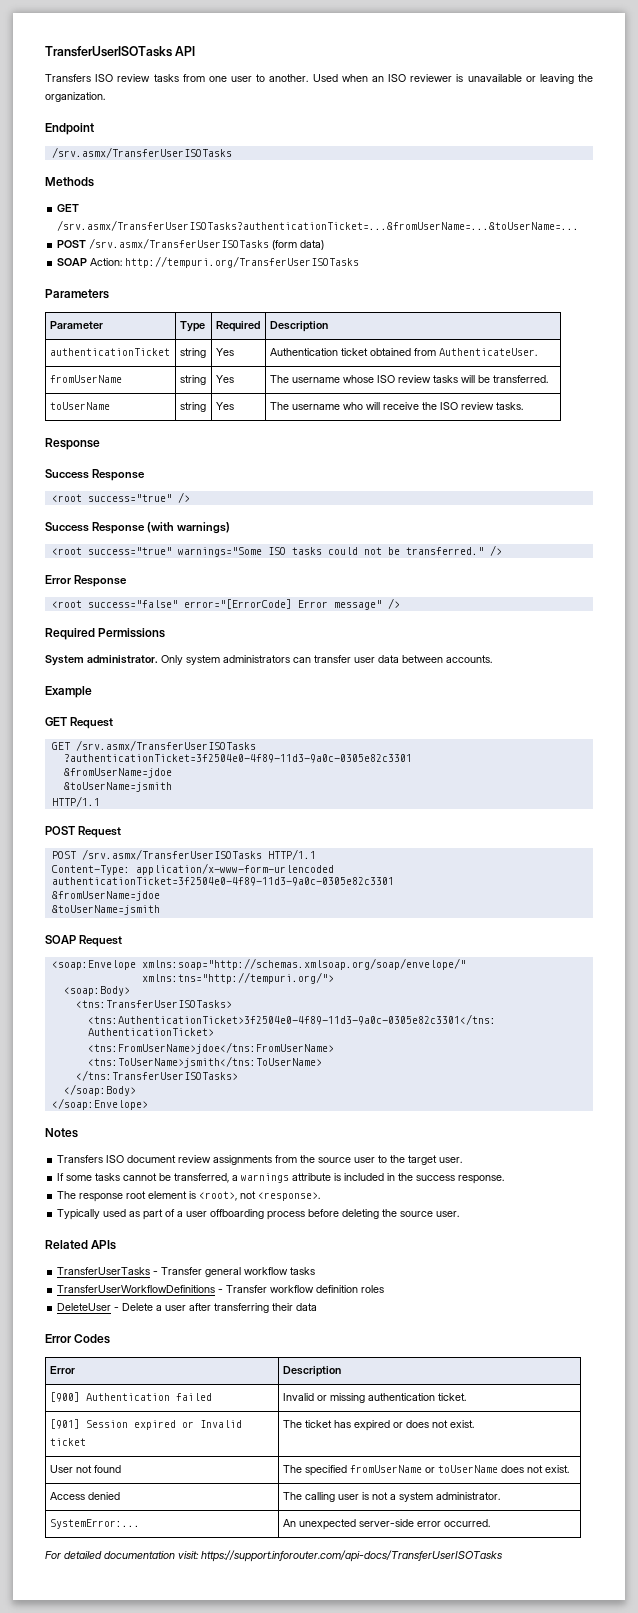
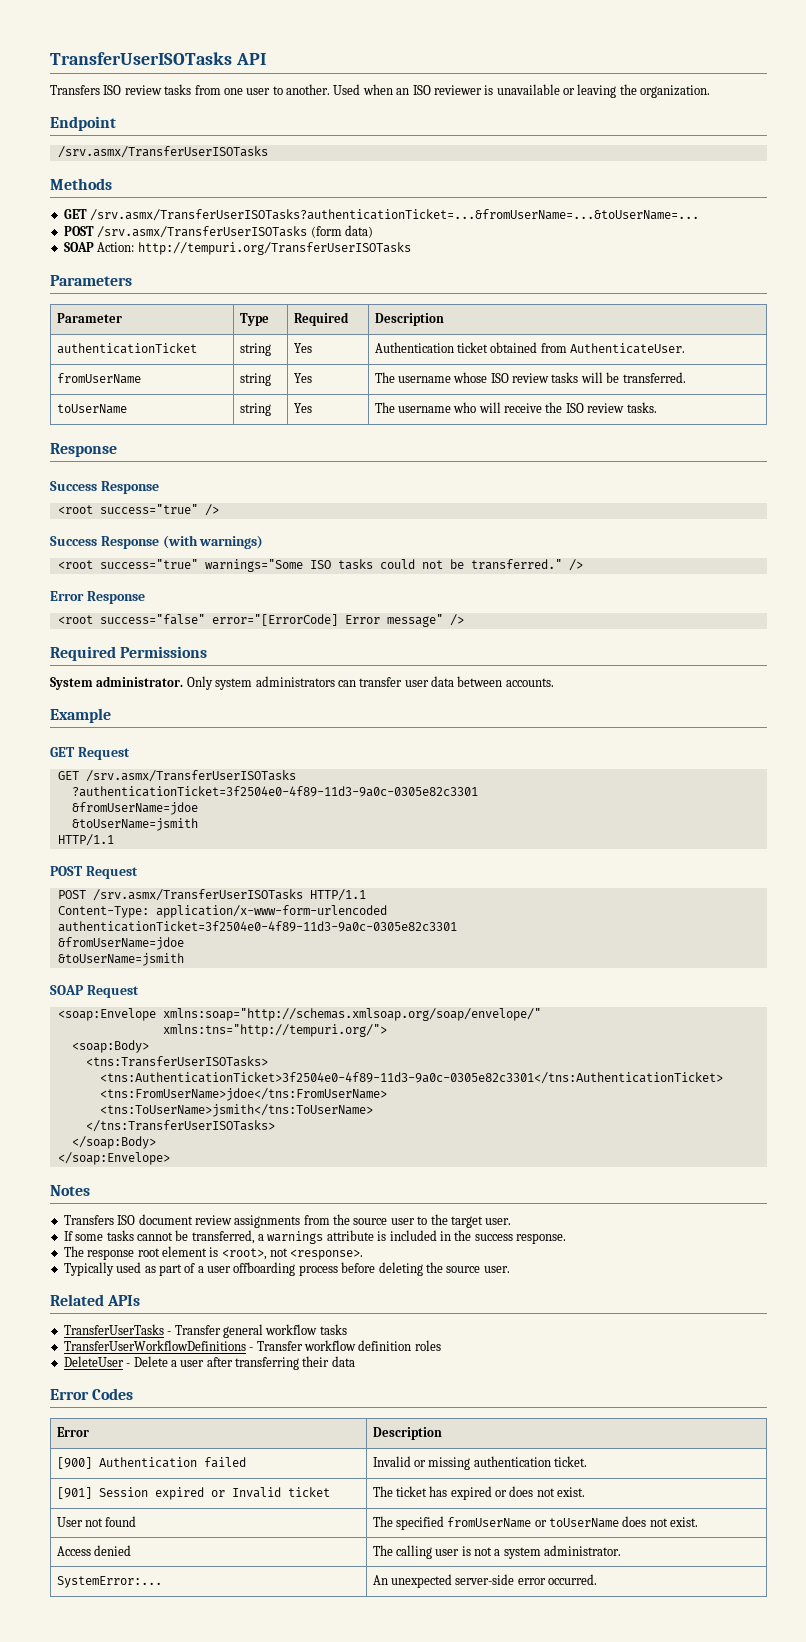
- For detailed documentation visit: https://support.inforouter.com/api-docs/TransferUserISOTasks

